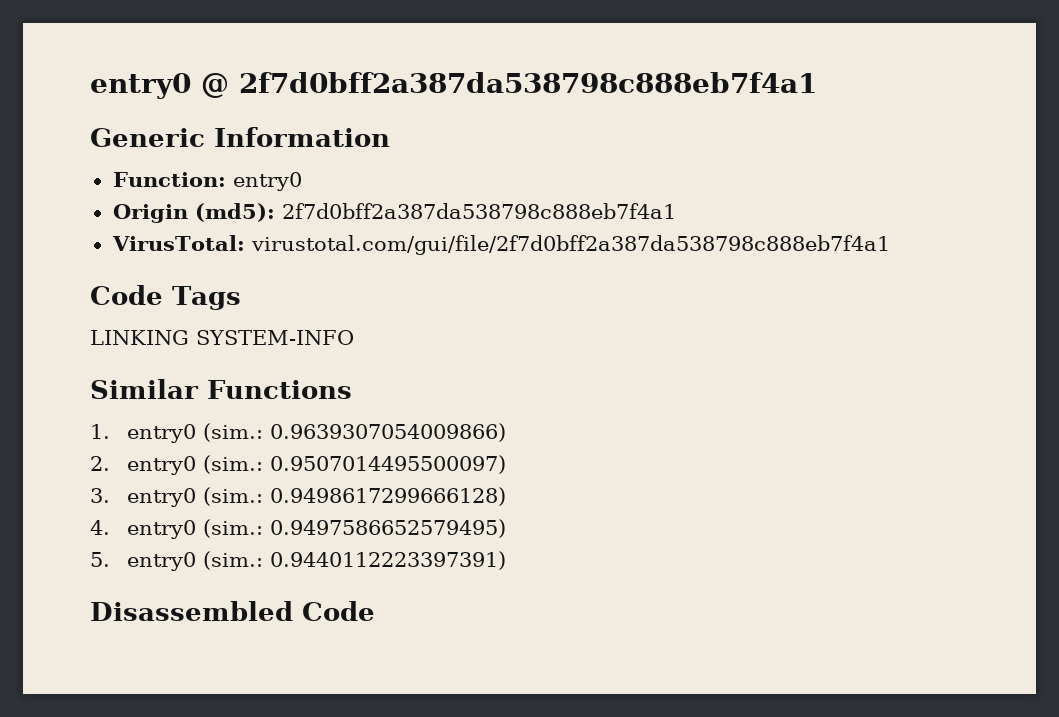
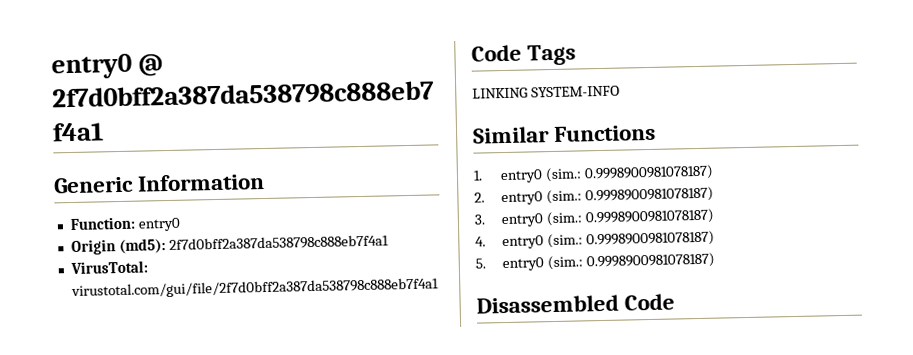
- 1. entry0 (sim.: 0.9639307054009866)
+ 1. entry0 (sim.: 0.9998900981078187)
- 2. entry0 (sim.: 0.9507014495500097)
+ 2. entry0 (sim.: 0.9998900981078187)
- 3. entry0 (sim.: 0.9498617299666128)
+ 3. entry0 (sim.: 0.9998900981078187)
- 4. entry0 (sim.: 0.9497586652579495)
+ 4. entry0 (sim.: 0.9998900981078187)
- 5. entry0 (sim.: 0.9440112223397391)
+ 5. entry0 (sim.: 0.9998900981078187)

